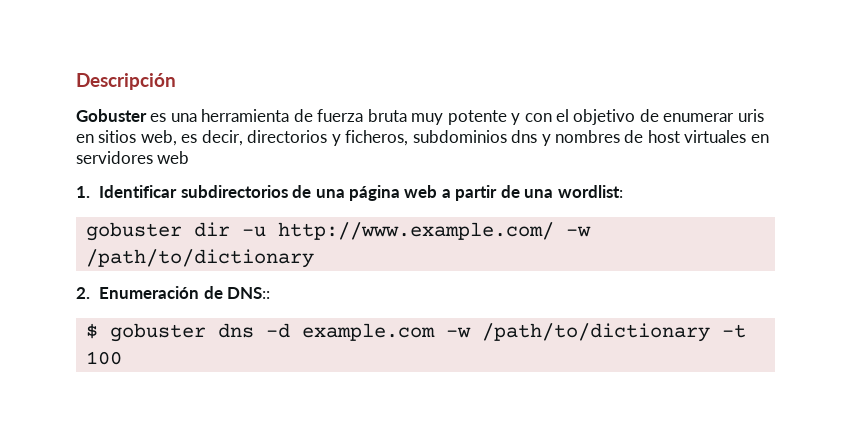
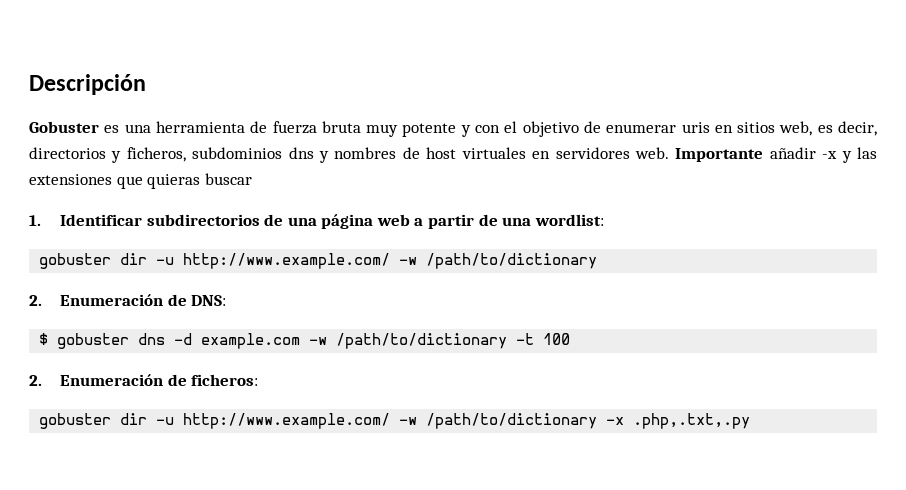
- Gobuster es una herramienta de fuerza bruta muy potente y con el objetivo de enumerar uris en sitios web, es decir, directorios y ficheros, subdominios dns y nombres de host virtuales en servidores web
+ Gobuster es una herramienta de fuerza bruta muy potente y con el objetivo de enumerar uris en sitios web, es decir, directorios y ficheros, subdominios dns y nombres de host virtuales en servidores web. Importante añadir -x y las extensiones que quieras buscar
- 2. Enumeración de DNS::
+ 2. Enumeración de DNS:
+ 2. Enumeración de ficheros:
+ gobuster dir -u http://www.example.com/ -w /path/to/dictionary -x .php,.txt,.py

